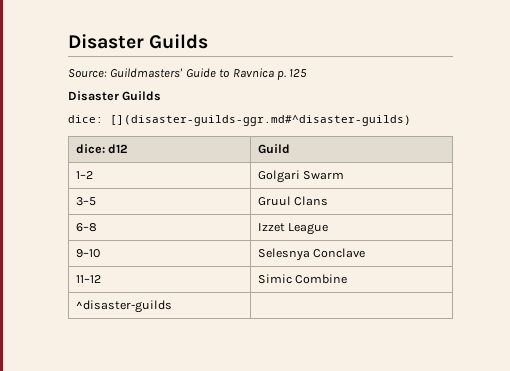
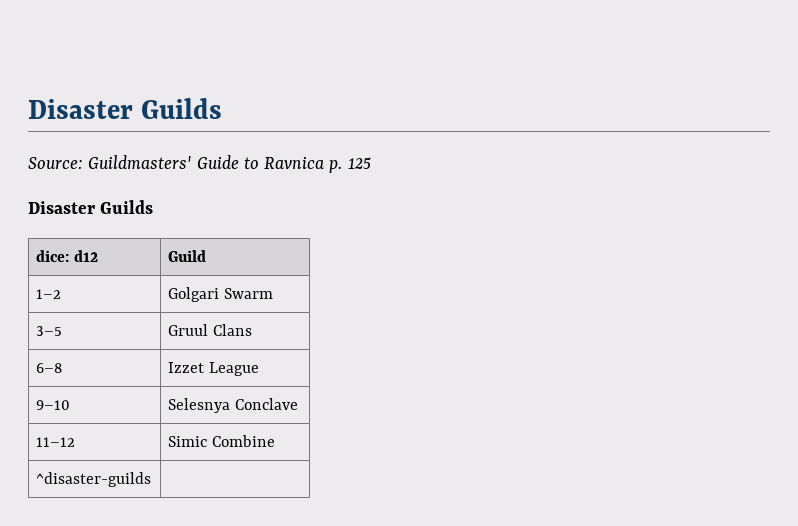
- dice: [](disaster-guilds-ggr.md#^disaster-guilds)

